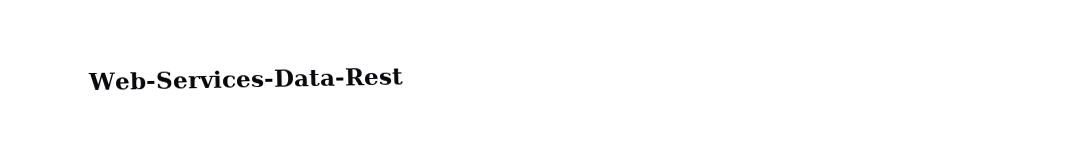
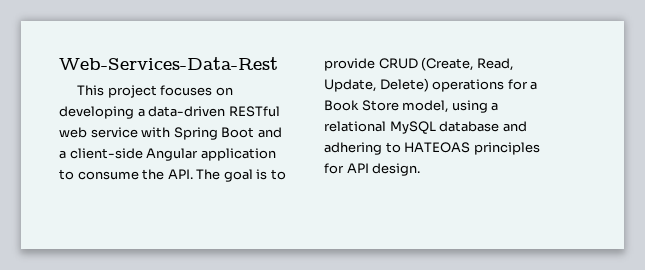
+ This project focuses on developing a data-driven RESTful web service with Spring Boot and a client-side Angular application to consume the API. The goal is to provide CRUD (Create, Read, Update, Delete) operations for a Book Store model, using a relational MySQL database and adhering to HATEOAS principles for API design.

